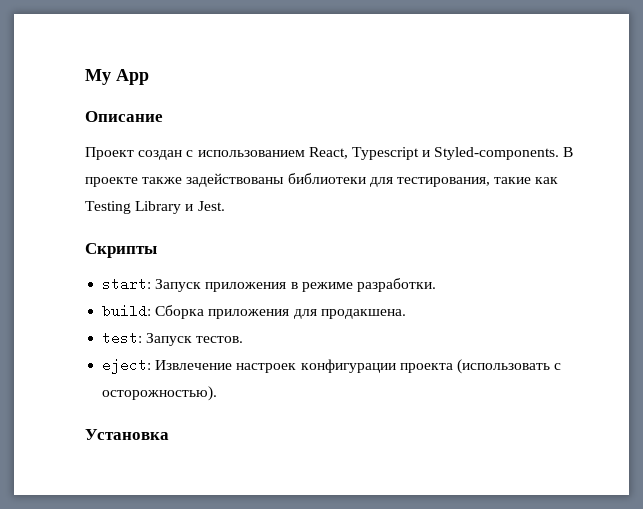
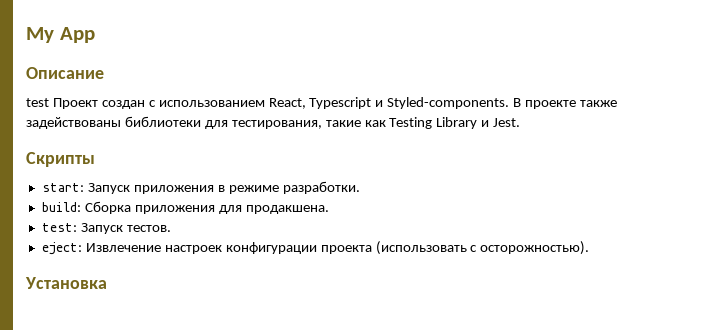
- Проект создан с использованием React, Typescript и Styled-components.
+ test Проект создан с использованием React, Typescript и Styled-components.

